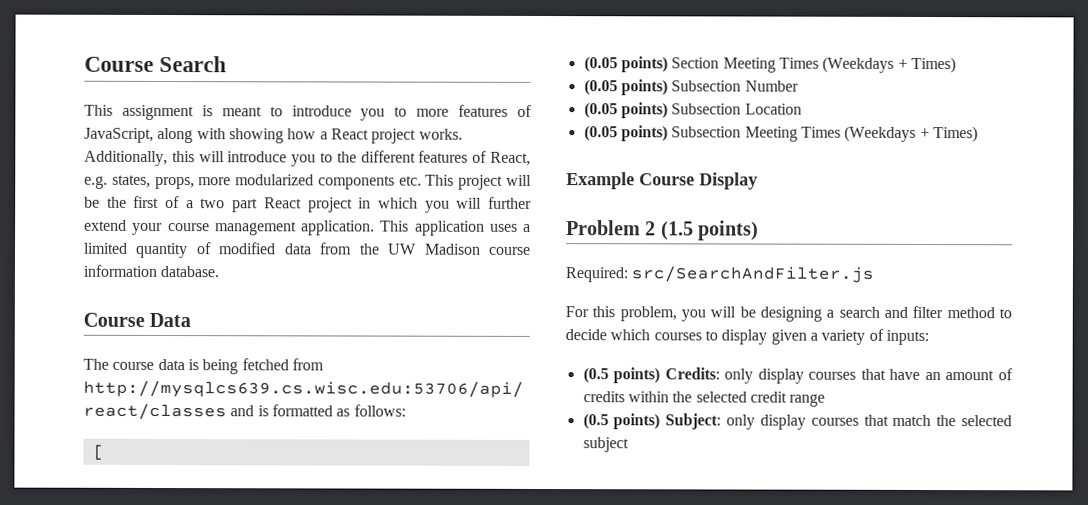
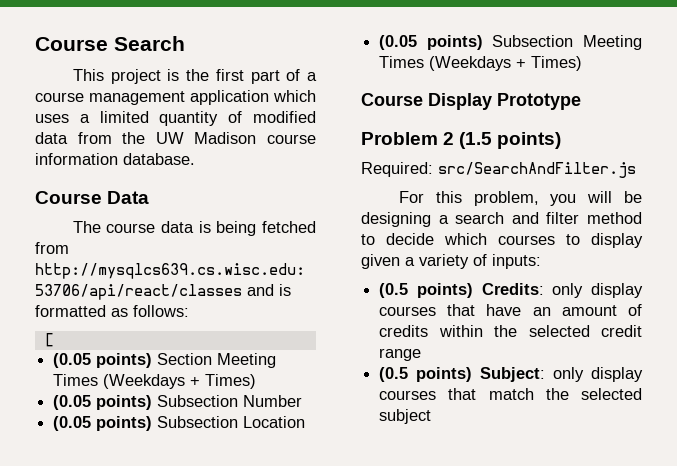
- This assignment is meant to introduce you to more features of JavaScript, along with showing how a React project works. Additionally, this will introduce you to the different features of React, e.g. states, props, more modularized components etc. This project will be the first of a two part React project in which you will further extend your course management application. This application uses a limited quantity of modified data from the UW Madison course information database.
+ This project is the first part of a course management application which uses a limited quantity of modified data from the UW Madison course information database.
- Example Course Display
+ Course Display Prototype

